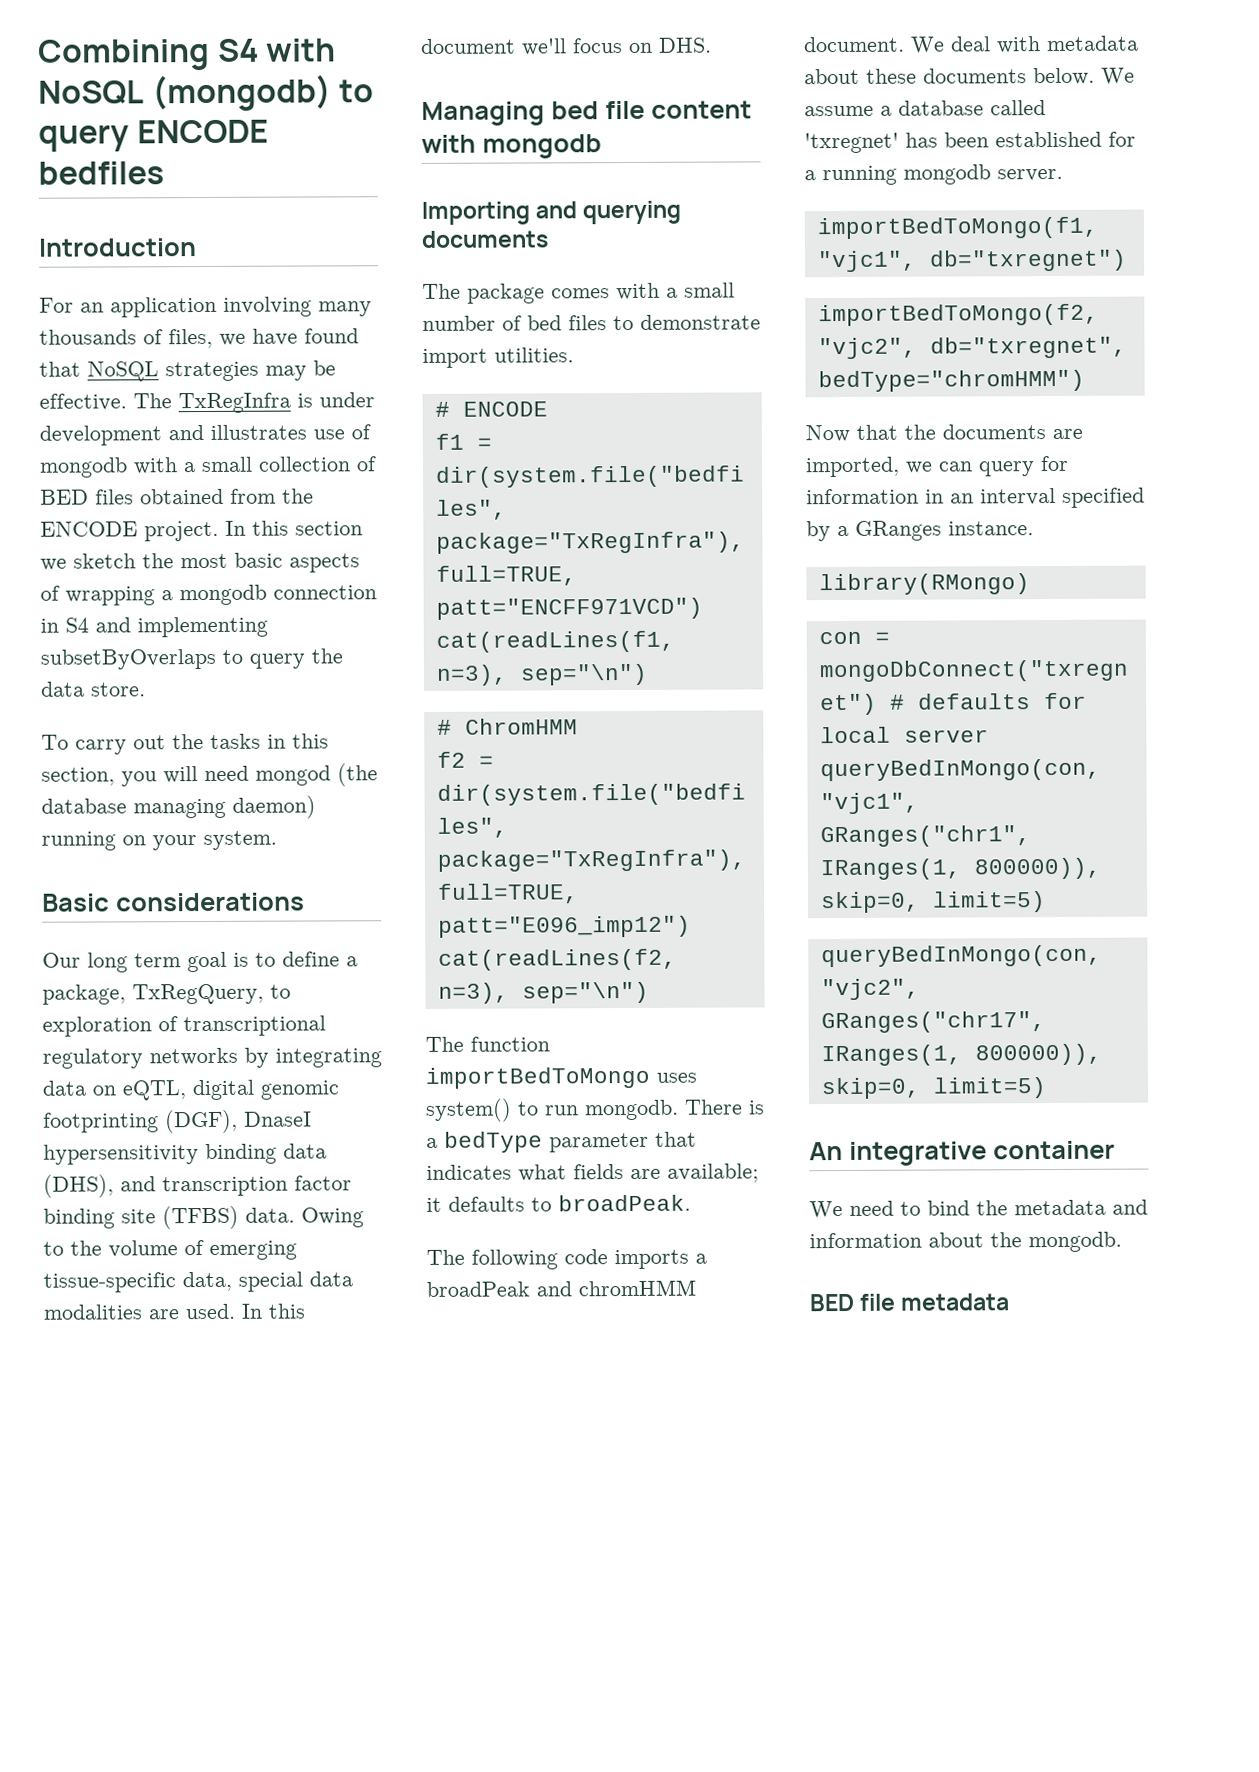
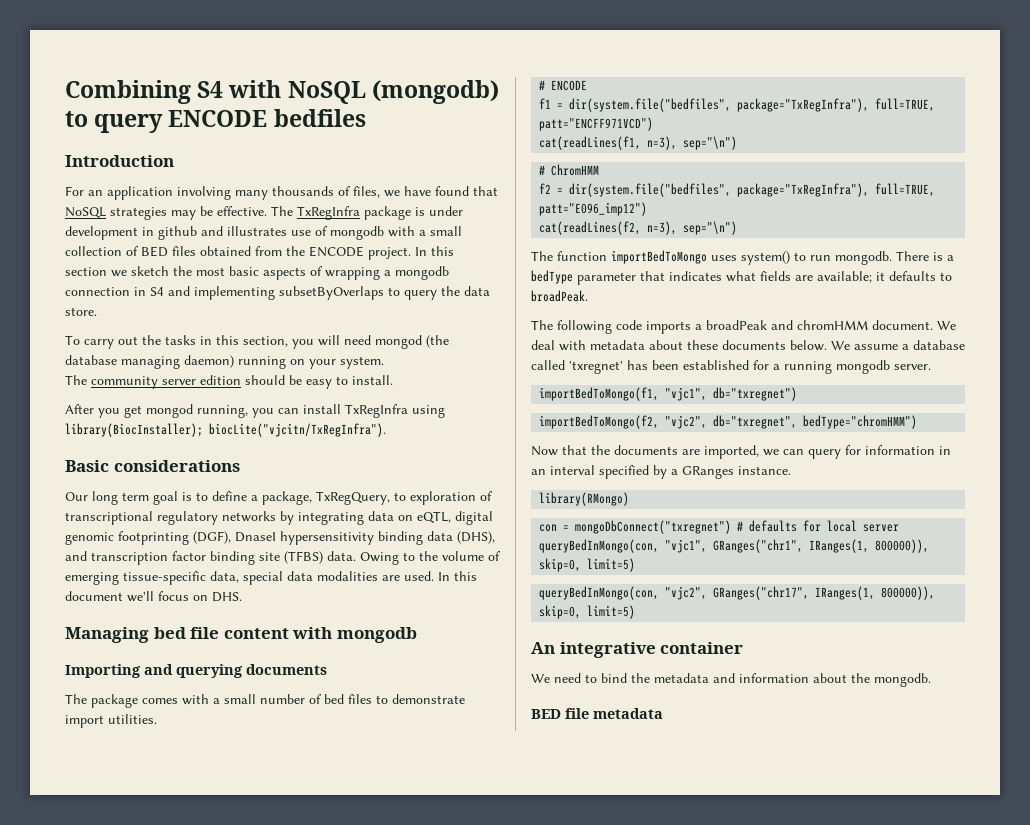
- The TxRegInfra is under development and illustrates use of mongodb with a small collection of BED files obtained from the ENCODE project.
+ The TxRegInfra package is under development in github and illustrates use of mongodb with a small collection of BED files obtained from the ENCODE project.
+ The community server edition should be easy to install.
+ After you get mongod running, you can install TxRegInfra using library(BiocInstaller); biocLite("vjcitn/TxRegInfra").

